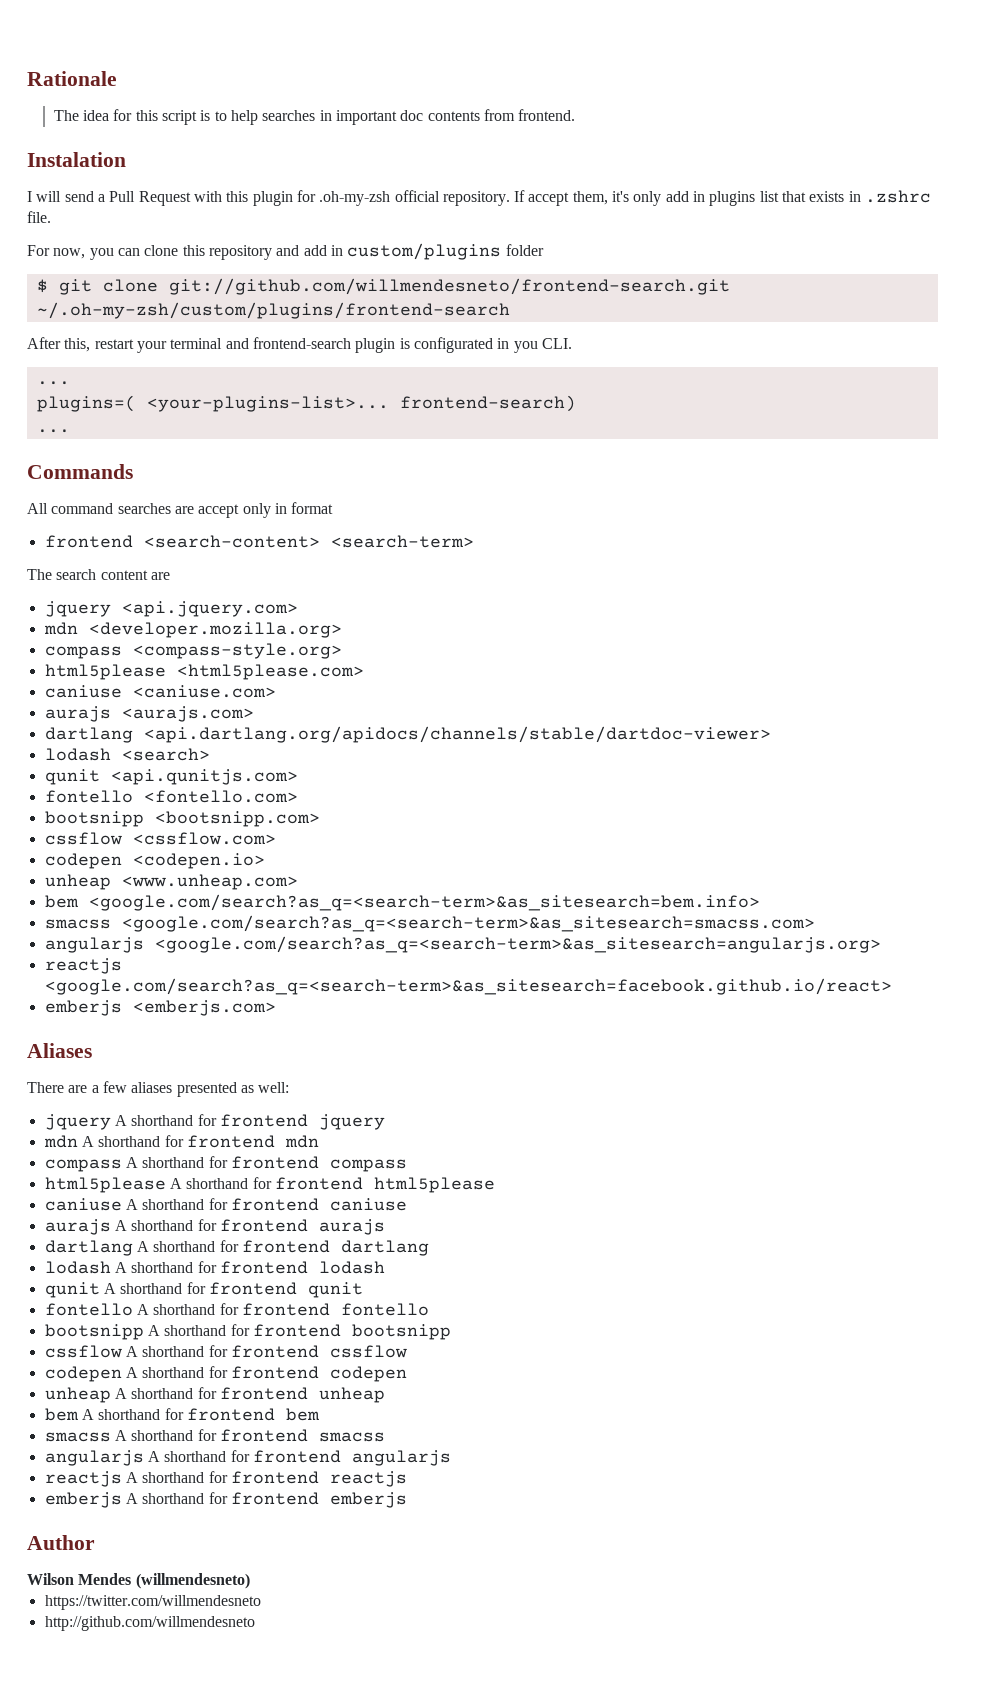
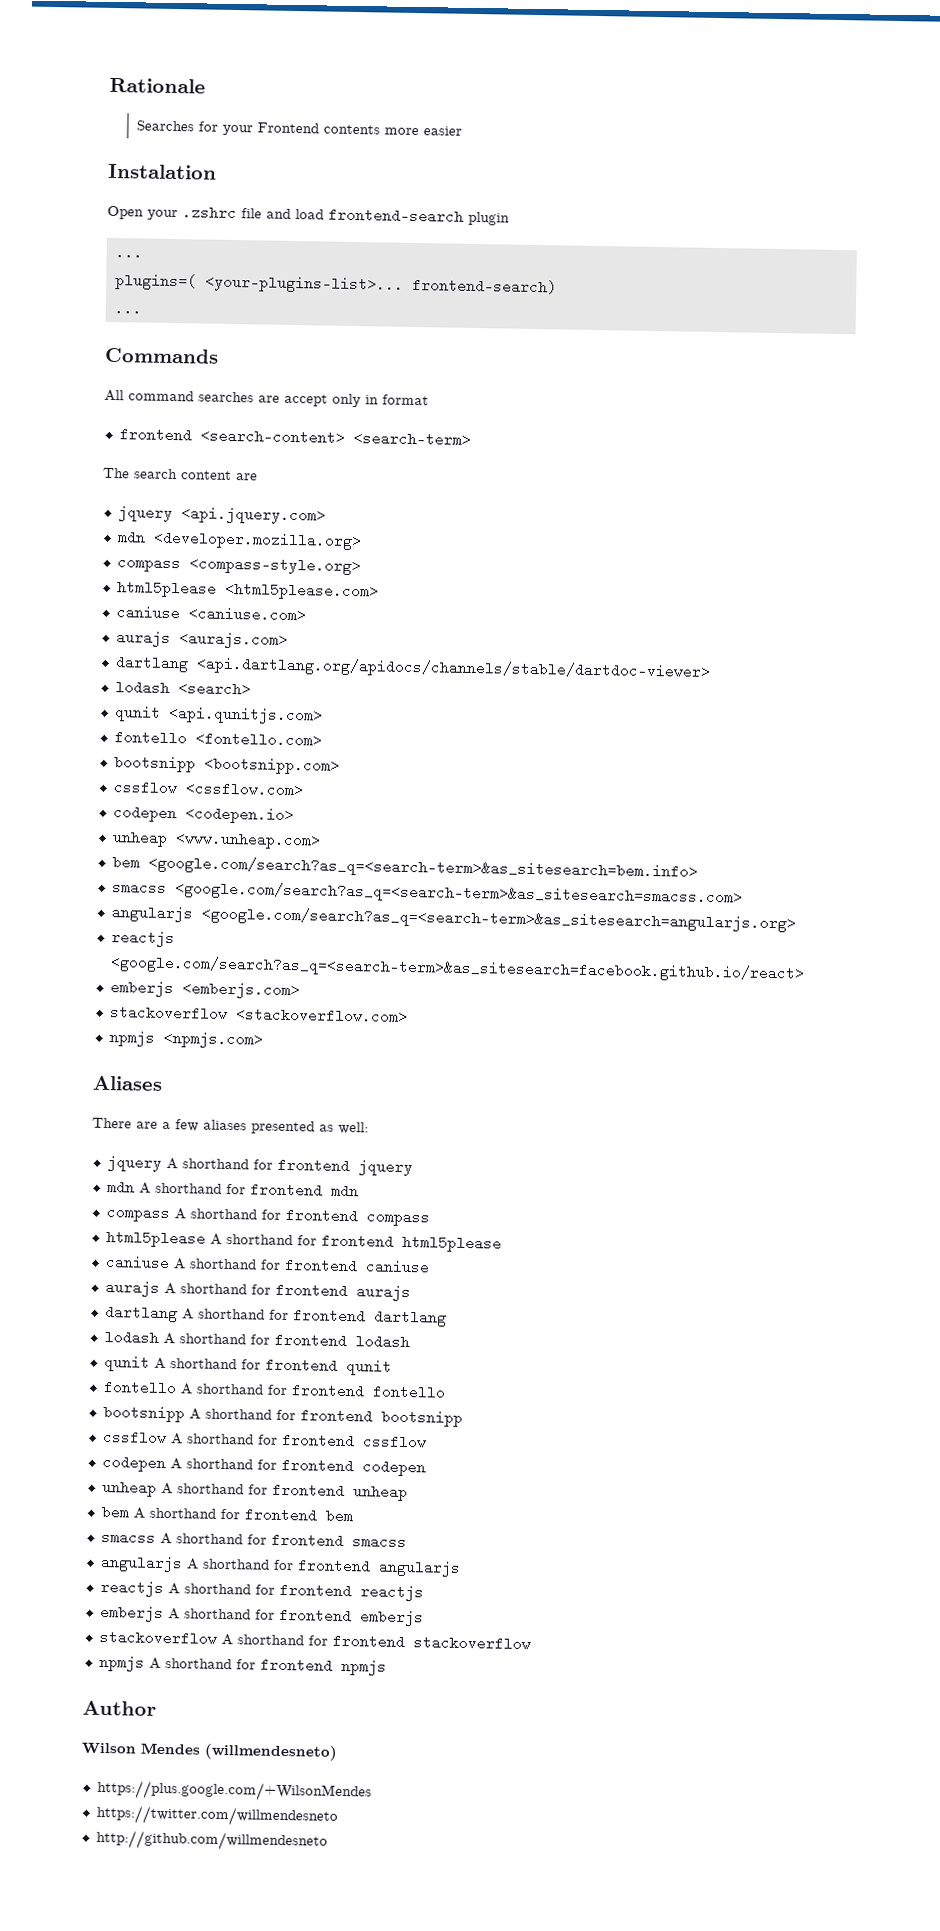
- The idea for this script is to help searches in important doc contents from frontend.
+ Searches for your Frontend contents more easier
  Instalation
- I will send a Pull Request with this plugin for .oh-my-zsh official repository. If accept them, it's only add in plugins list that exists in .zshrc file.
- For now, you can clone this repository and add in custom/plugins folder
- $ git clone git://github.com/willmendesneto/frontend-search.git ~/.oh-my-zsh/custom/plugins/frontend-search
- After this, restart your terminal and frontend-search plugin is configurated in you CLI.
+ Open your .zshrc file and load frontend-search plugin
+ stackoverflow <stackoverflow.com>
+ npmjs <npmjs.com>
+ stackoverflow A shorthand for frontend stackoverflow
+ npmjs A shorthand for frontend npmjs
+ https://plus.google.com/+WilsonMendes

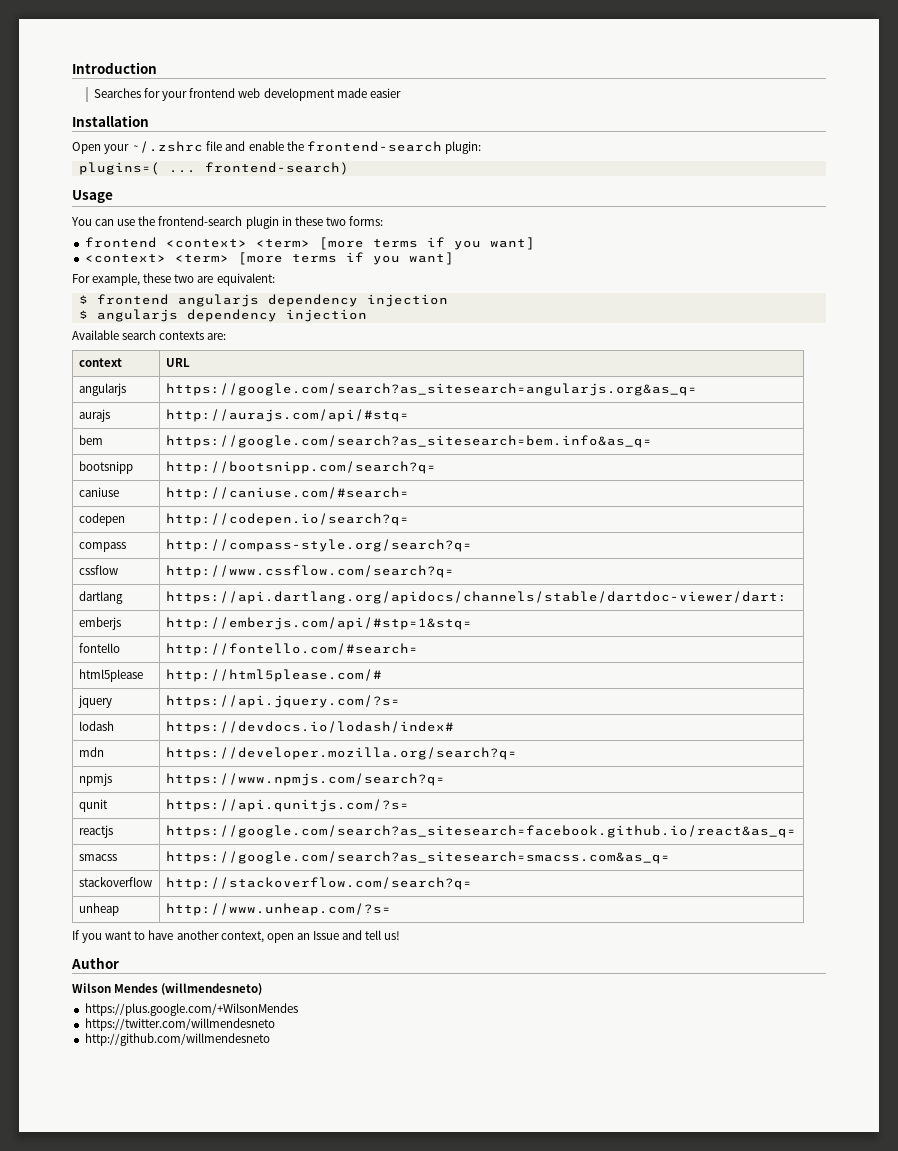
- Rationale
+ Introduction
- Searches for your Frontend contents more easier
+ Searches for your frontend web development made easier
- Instalation
+ Installation
- Open your .zshrc file and load frontend-search plugin
- ...
- plugins=( <your-plugins-list>... frontend-search)
- ...
- Commands
- All command searches are accept only in format
- frontend <search-content> <search-term>
- The search content are
- jquery <api.jquery.com>
- mdn <developer.mozilla.org>
- compass <compass-style.org>
- html5please <html5please.com>
- caniuse <caniuse.com>
- aurajs <aurajs.com>
- dartlang <api.dartlang.org/apidocs/channels/stable/dartdoc-viewer>
- lodash <search>
- qunit <api.qunitjs.com>
- fontello <fontello.com>
- bootsnipp <bootsnipp.com>
- cssflow <cssflow.com>
- codepen <codepen.io>
- unheap <www.unheap.com>
- bem <google.com/search?as_q=<search-term>&as_sitesearch=bem.info>
- smacss <google.com/search?as_q=<search-term>&as_sitesearch=smacss.com>
- angularjs <google.com/search?as_q=<search-term>&as_sitesearch=angularjs.org>
- reactjs <google.com/search?as_q=<search-term>&as_sitesearch=facebook.github.io/react>
- emberjs <emberjs.com>
- stackoverflow <stackoverflow.com>
- npmjs <npmjs.com>
- Aliases
- There are a few aliases presented as well:
- jquery A shorthand for frontend jquery
- mdn A shorthand for frontend mdn
- compass A shorthand for frontend compass
- html5please A shorthand for frontend html5please
- caniuse A shorthand for frontend caniuse
- aurajs A shorthand for frontend aurajs
- dartlang A shorthand for frontend dartlang
- lodash A shorthand for frontend lodash
- qunit A shorthand for frontend qunit
- fontello A shorthand for frontend fontello
- bootsnipp A shorthand for frontend bootsnipp
- cssflow A shorthand for frontend cssflow
- codepen A shorthand for frontend codepen
- unheap A shorthand for frontend unheap
- bem A shorthand for frontend bem
- smacss A shorthand for frontend smacss
- angularjs A shorthand for frontend angularjs
- reactjs A shorthand for frontend reactjs
- emberjs A shorthand for frontend emberjs
- stackoverflow A shorthand for frontend stackoverflow
- npmjs A shorthand for frontend npmjs
+ Open your ~/.zshrc file and enable the frontend-search plugin:
+ plugins=( ... frontend-search)
+ Usage
+ You can use the frontend-search plugin in these two forms:
+ frontend <context> <term> [more terms if you want]
+ <context> <term> [more terms if you want]
+ For example, these two are equivalent:
+ $ frontend angularjs dependency injection
+ $ angularjs dependency injection
+ Available search contexts are:
+ context | URL
+ angularjs | https://google.com/search?as_sitesearch=angularjs.org&as_q=
+ aurajs | http://aurajs.com/api/#stq=
+ bem | https://google.com/search?as_sitesearch=bem.info&as_q=
+ bootsnipp | http://bootsnipp.com/search?q=
+ caniuse | http://caniuse.com/#search=
+ codepen | http://codepen.io/search?q=
+ compass | http://compass-style.org/search?q=
+ cssflow | http://www.cssflow.com/search?q=
+ dartlang | https://api.dartlang.org/apidocs/channels/stable/dartdoc-viewer/dart:
+ emberjs | http://emberjs.com/api/#stp=1&stq=
+ fontello | http://fontello.com/#search=
+ html5please | http://html5please.com/#
+ jquery | https://api.jquery.com/?s=
+ lodash | https://devdocs.io/lodash/index#
+ mdn | https://developer.mozilla.org/search?q=
+ npmjs | https://www.npmjs.com/search?q=
+ qunit | https://api.qunitjs.com/?s=
+ reactjs | https://google.com/search?as_sitesearch=facebook.github.io/react&as_q=
+ smacss | https://google.com/search?as_sitesearch=smacss.com&as_q=
+ stackoverflow | http://stackoverflow.com/search?q=
+ unheap | http://www.unheap.com/?s=
+ If you want to have another context, open an Issue and tell us!

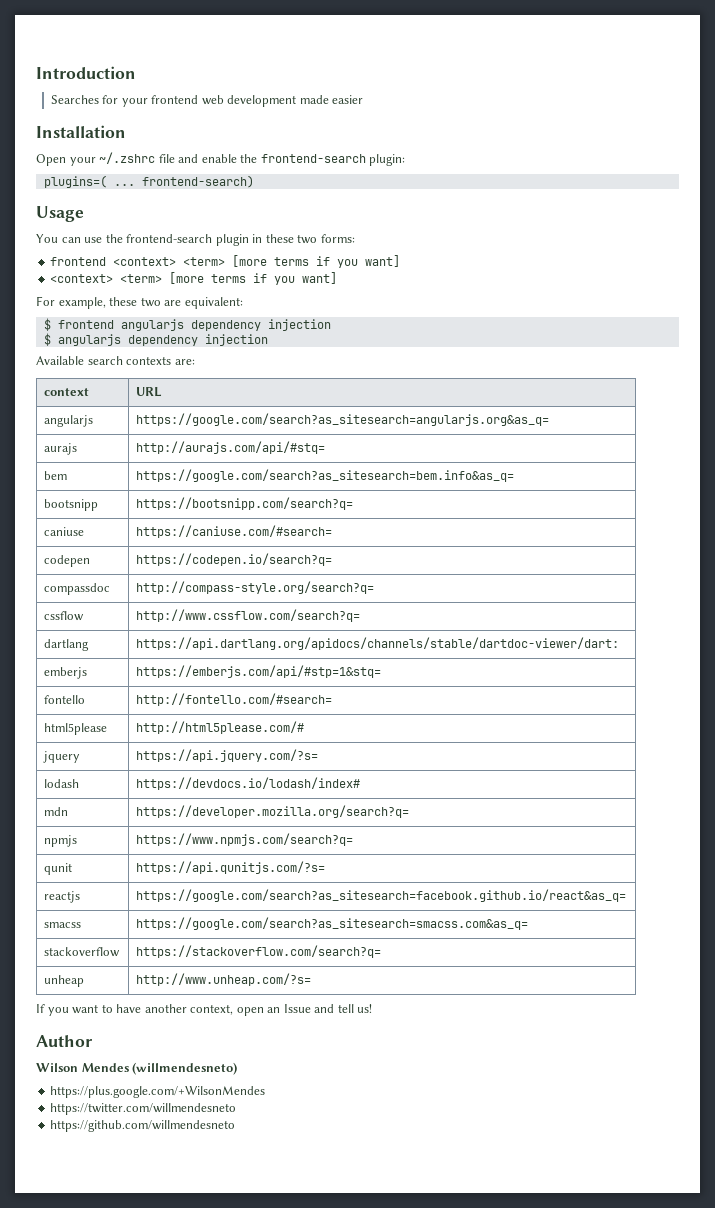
- bootsnipp | http://bootsnipp.com/search?q=
+ bootsnipp | https://bootsnipp.com/search?q=
- caniuse | http://caniuse.com/#search=
+ caniuse | https://caniuse.com/#search=
- codepen | http://codepen.io/search?q=
- compass | http://compass-style.org/search?q=
+ codepen | https://codepen.io/search?q=
+ compassdoc | http://compass-style.org/search?q=
- emberjs | http://emberjs.com/api/#stp=1&stq=
+ emberjs | https://emberjs.com/api/#stp=1&stq=
- stackoverflow | http://stackoverflow.com/search?q=
+ stackoverflow | https://stackoverflow.com/search?q=
- http://github.com/willmendesneto
+ https://github.com/willmendesneto

